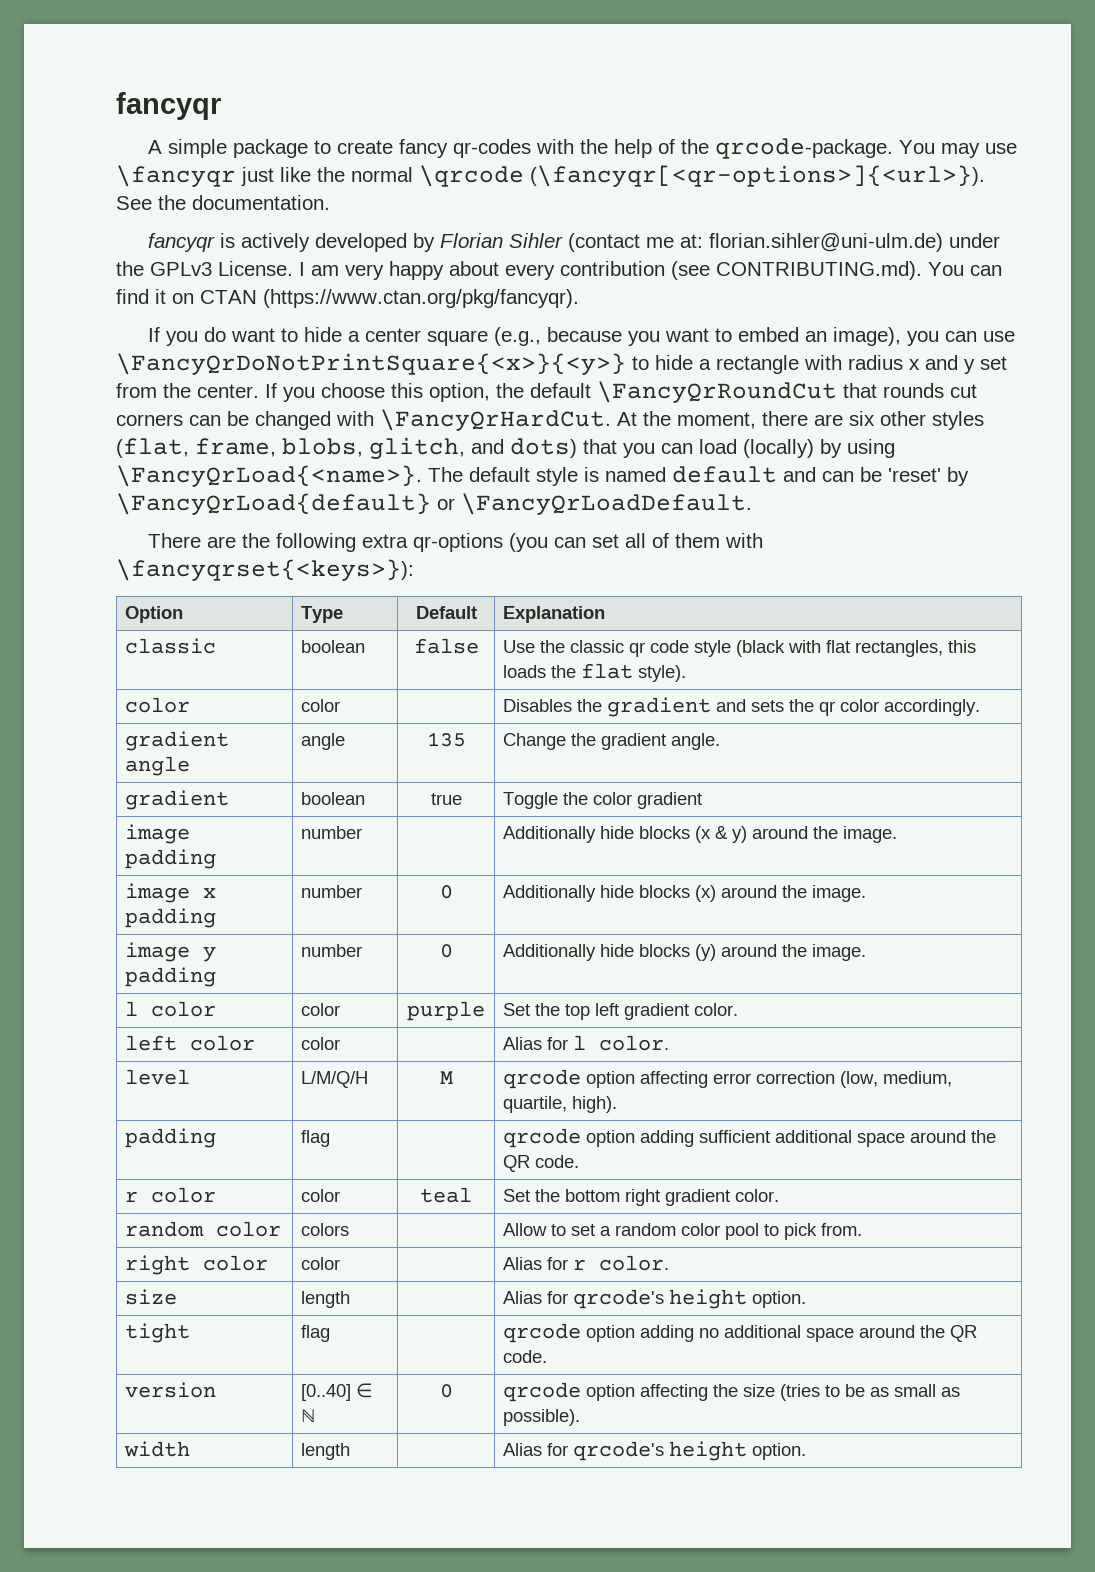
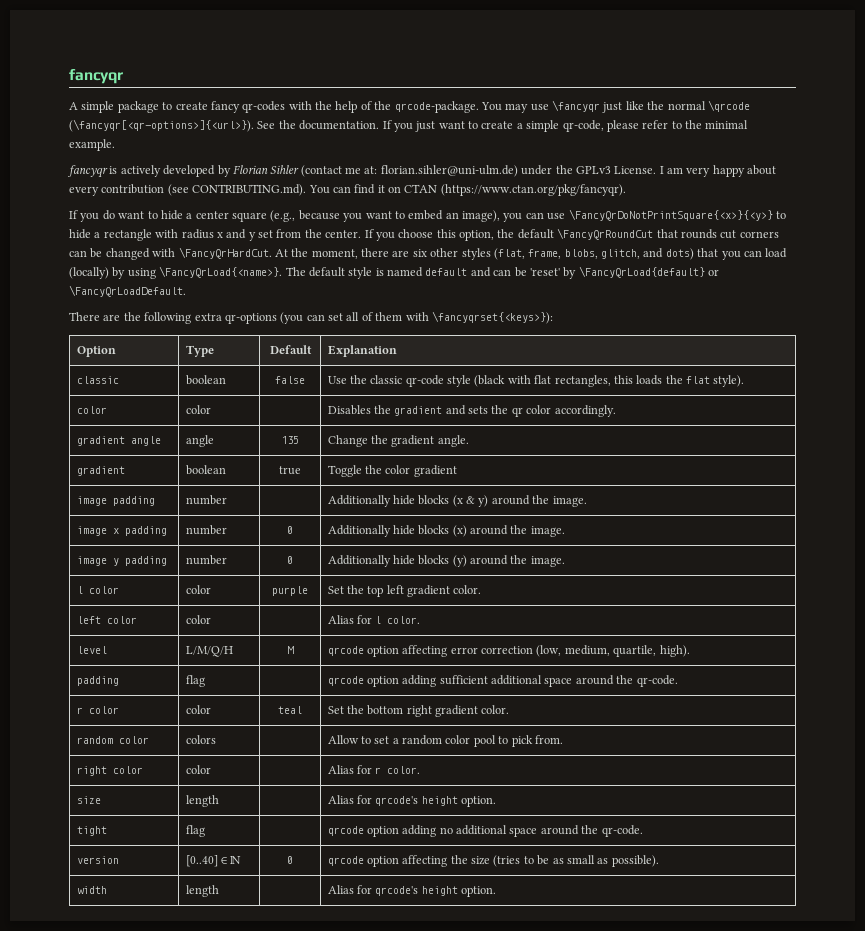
+ If you just want to create a simple qr-code, please refer to the minimal example.
- classic | boolean | false | Use the classic qr code style (black with flat rectangles, this loads the flat style).
+ classic | boolean | false | Use the classic qr-code style (black with flat rectangles, this loads the flat style).
- padding | flag | | qrcode option adding sufficient additional space around the QR code.
+ padding | flag | | qrcode option adding sufficient additional space around the qr-code.
- tight | flag | | qrcode option adding no additional space around the QR code.
+ tight | flag | | qrcode option adding no additional space around the qr-code.

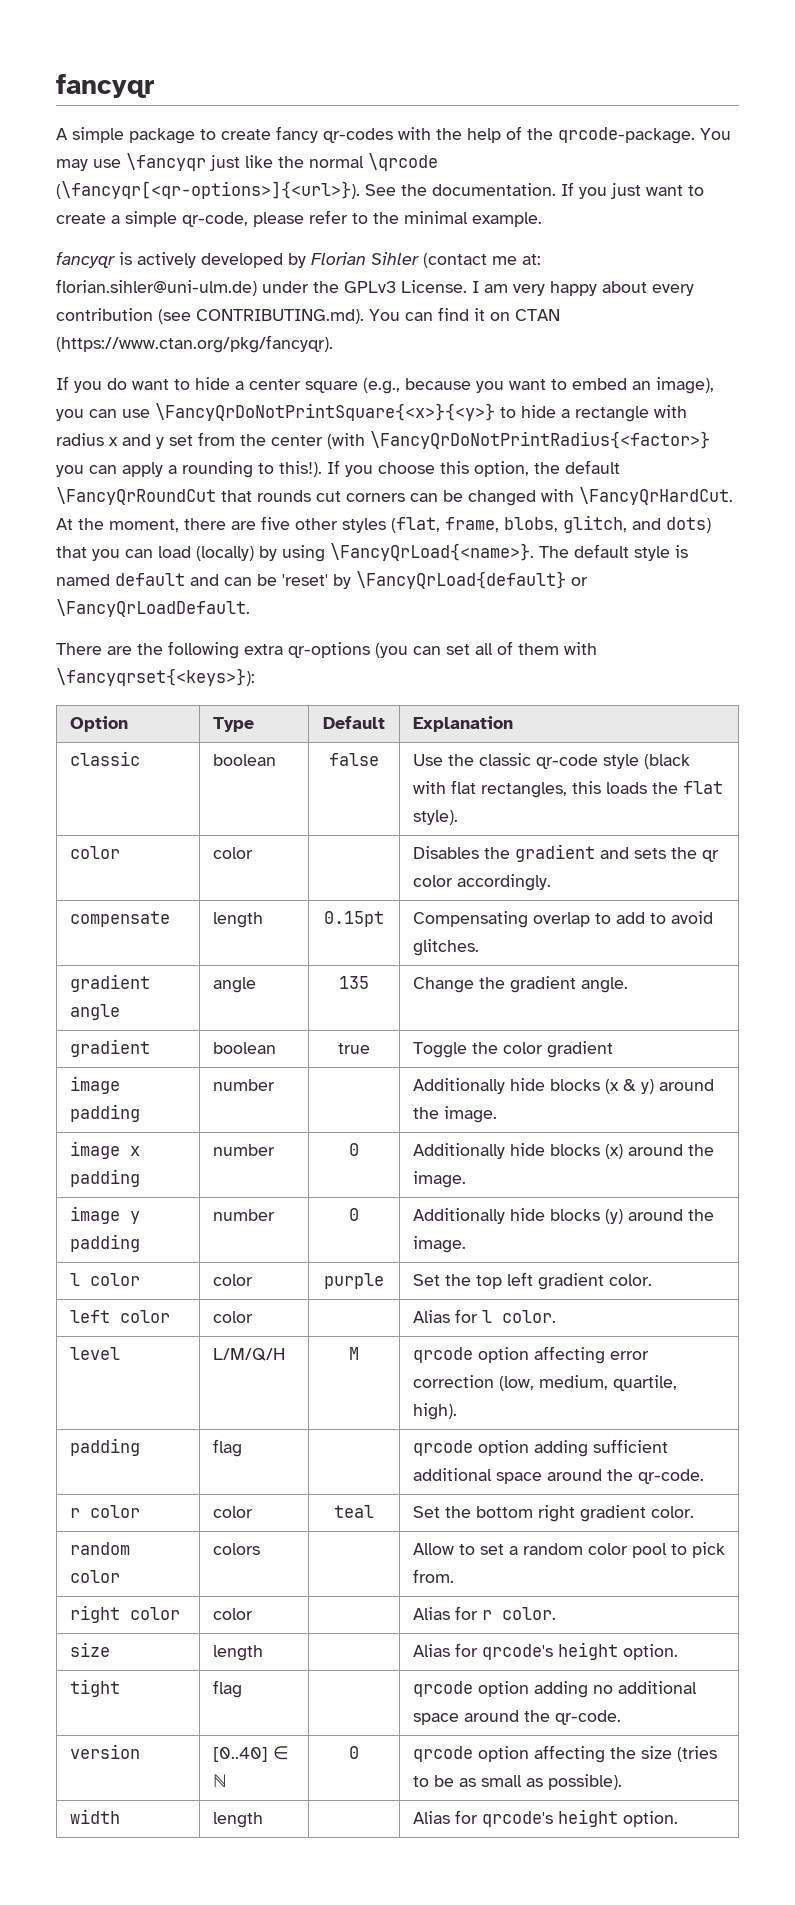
- If you do want to hide a center square (e.g., because you want to embed an image), you can use \FancyQrDoNotPrintSquare{<x>}{<y>} to hide a rectangle with radius x and y set from the center.
+ If you do want to hide a center square (e.g., because you want to embed an image), you can use \FancyQrDoNotPrintSquare{<x>}{<y>} to hide a rectangle with radius x and y set from the center (with \FancyQrDoNotPrintRadius{<factor>} you can apply a rounding to this!).
- At the moment, there are six other styles (flat, frame, blobs, glitch, and dots) that you can load (locally) by using \FancyQrLoad{<name>}.
+ At the moment, there are five other styles (flat, frame, blobs, glitch, and dots) that you can load (locally) by using \FancyQrLoad{<name>}.
+ compensate | length | 0.15pt | Compensating overlap to add to avoid glitches.

